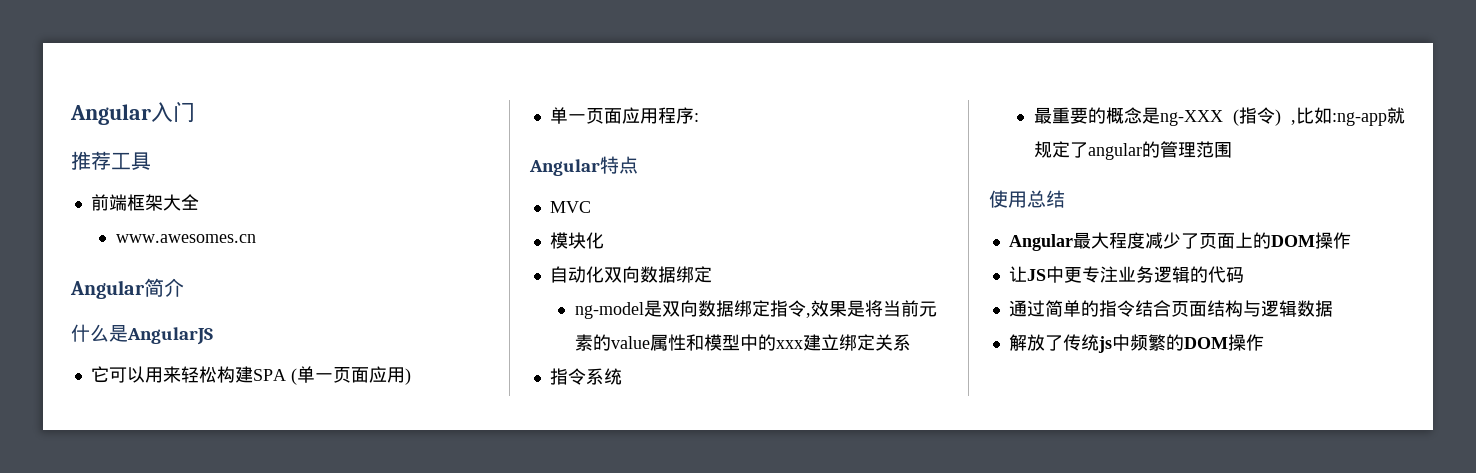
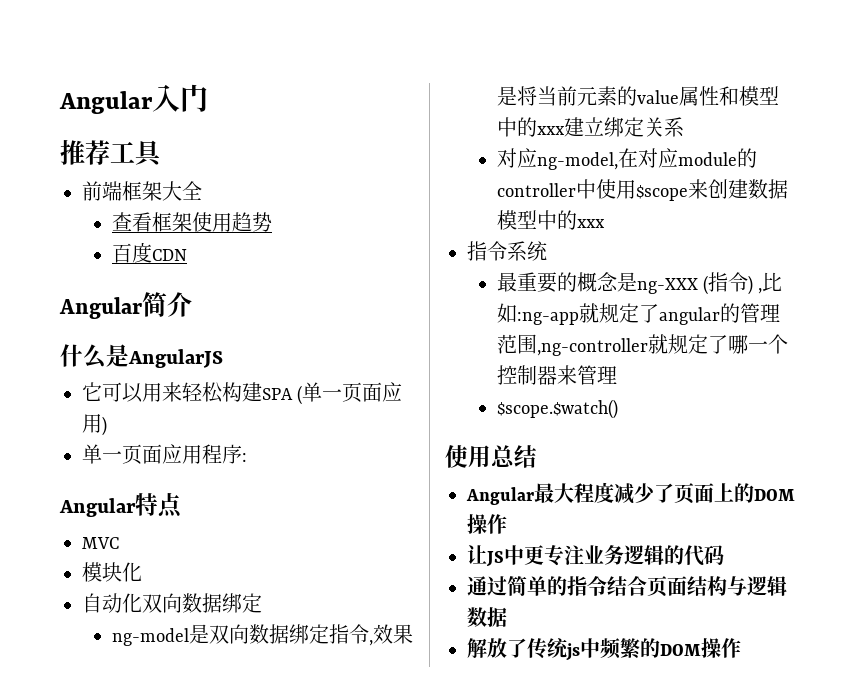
- www.awesomes.cn
+ 查看框架使用趋势
+ 百度CDN
+ 对应ng-model,在对应module的controller中使用$scope来创建数据模型中的xxx
- 最重要的概念是ng-XXX (指令) ,比如:ng-app就规定了angular的管理范围
+ 最重要的概念是ng-XXX (指令) ,比如:ng-app就规定了angular的管理范围,ng-controller就规定了哪一个控制器来管理
+ $scope.$watch()

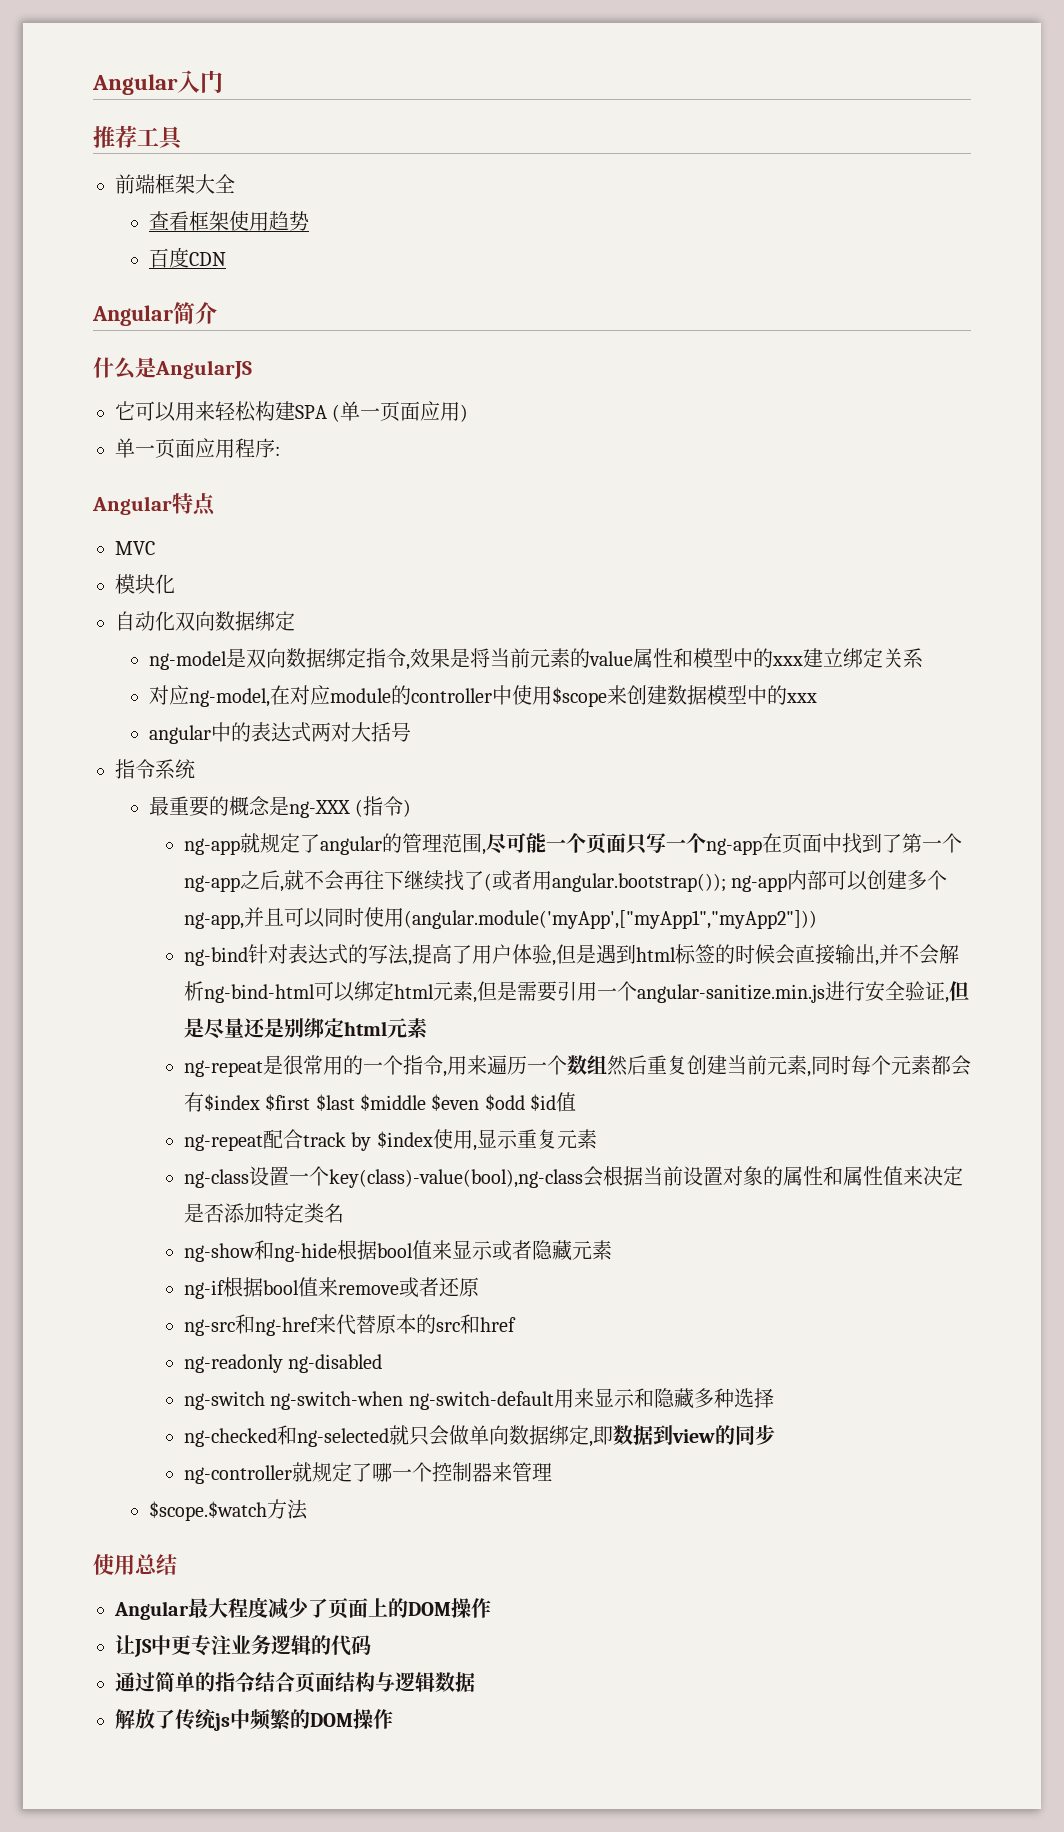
+ angular中的表达式两对大括号
- 最重要的概念是ng-XXX (指令) ,比如:ng-app就规定了angular的管理范围,ng-controller就规定了哪一个控制器来管理
+ 最重要的概念是ng-XXX (指令)
+ ng-app就规定了angular的管理范围,尽可能一个页面只写一个ng-app在页面中找到了第一个ng-app之后,就不会再往下继续找了(或者用angular.bootstrap()); ng-app内部可以创建多个ng-app,并且可以同时使用(angular.module('myApp',["myApp1","myApp2"]))
+ ng-bind针对表达式的写法,提高了用户体验,但是遇到html标签的时候会直接输出,并不会解析ng-bind-html可以绑定html元素,但是需要引用一个angular-sanitize.min.js进行安全验证,但是尽量还是别绑定html元素
+ ng-repeat是很常用的一个指令,用来遍历一个数组然后重复创建当前元素,同时每个元素都会有$index $first $last $middle $even $odd $id值
+ ng-repeat配合track by $index使用,显示重复元素
+ ng-class设置一个key(class)-value(bool),ng-class会根据当前设置对象的属性和属性值来决定是否添加特定类名
+ ng-show和ng-hide根据bool值来显示或者隐藏元素
+ ng-if根据bool值来remove或者还原
+ ng-src和ng-href来代替原本的src和href
+ ng-readonly ng-disabled
+ ng-switch ng-switch-when ng-switch-default用来显示和隐藏多种选择
+ ng-checked和ng-selected就只会做单向数据绑定,即数据到view的同步
+ ng-controller就规定了哪一个控制器来管理
- $scope.$watch()
+ $scope.$watch方法

